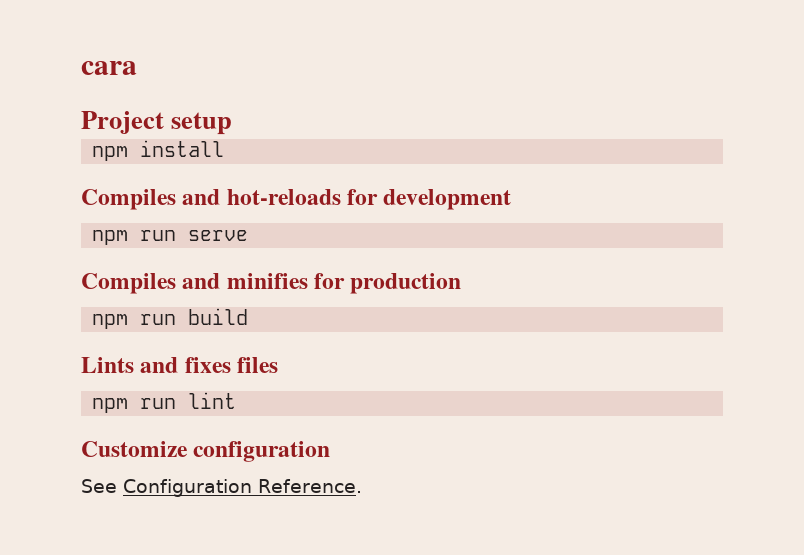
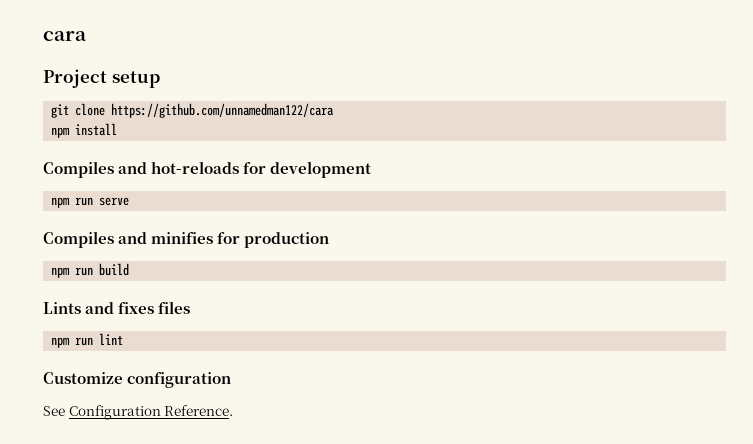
+ git clone https://github.com/unnamedman122/cara

